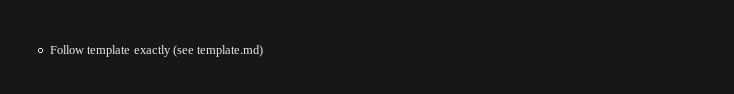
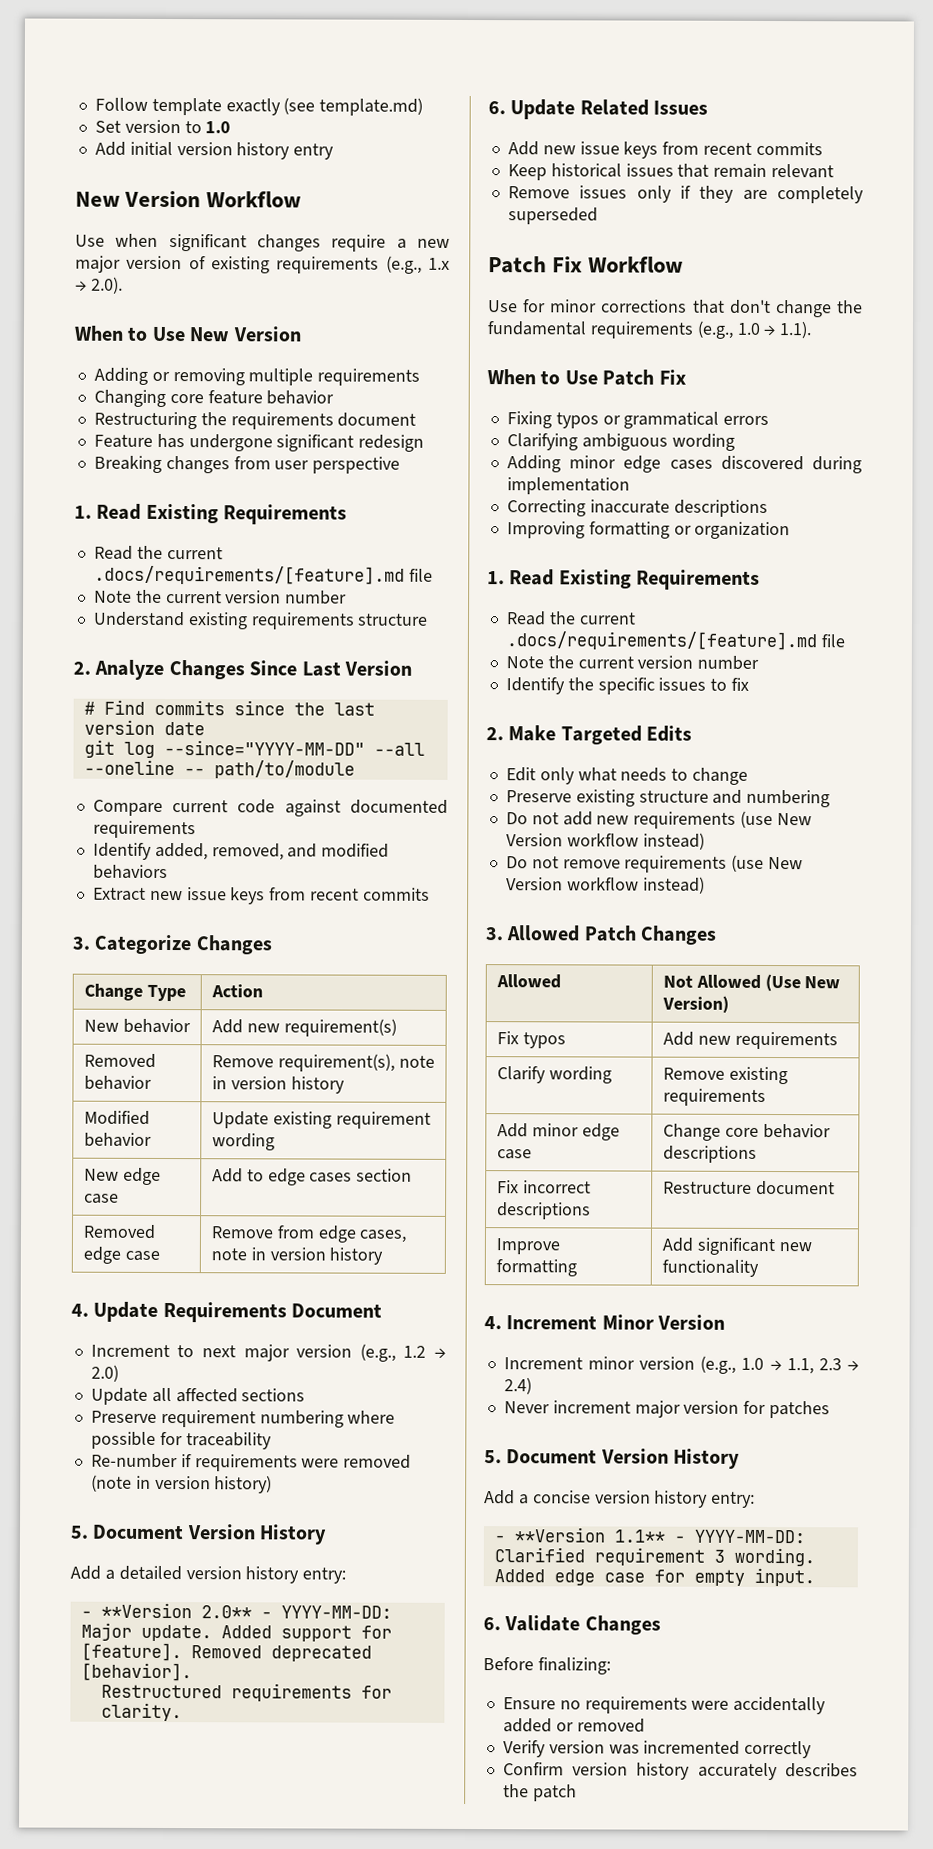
+ Set version to 1.0
+ Add initial version history entry
+ New Version Workflow
+ Use when significant changes require a new major version of existing requirements (e.g., 1.x → 2.0).
+ When to Use New Version
+ Adding or removing multiple requirements
+ Changing core feature behavior
+ Restructuring the requirements document
+ Feature has undergone significant redesign
+ Breaking changes from user perspective
+ 1. Read Existing Requirements
+ Read the current .docs/requirements/[feature].md file
+ Note the current version number
+ Understand existing requirements structure
+ 2. Analyze Changes Since Last Version
+ # Find commits since the last version date
+ git log --since="YYYY-MM-DD" --all --oneline -- path/to/module
+ Compare current code against documented requirements
+ Identify added, removed, and modified behaviors
+ Extract new issue keys from recent commits
+ 3. Categorize Changes
+ Change Type | Action
+ New behavior | Add new requirement(s)
+ Removed behavior | Remove requirement(s), note in version history
+ Modified behavior | Update existing requirement wording
+ New edge case | Add to edge cases section
+ Removed edge case | Remove from edge cases, note in version history
+ 4. Update Requirements Document
+ Increment to next major version (e.g., 1.2 → 2.0)
+ Update all affected sections
+ Preserve requirement numbering where possible for traceability
+ Re-number if requirements were removed (note in version history)
+ 5. Document Version History
+ Add a detailed version history entry:
+ - **Version 2.0** - YYYY-MM-DD: Major update. Added support for [feature]. Removed deprecated [behavior].
+ Restructured requirements for clarity.
+ 6. Update Related Issues
+ Add new issue keys from recent commits
+ Keep historical issues that remain relevant
+ Remove issues only if they are completely superseded
+ Patch Fix Workflow
+ Use for minor corrections that don't change the fundamental requirements (e.g., 1.0 → 1.1).
+ When to Use Patch Fix
+ Fixing typos or grammatical errors
+ Clarifying ambiguous wording
+ Adding minor edge cases discovered during implementation
+ Correcting inaccurate descriptions
+ Improving formatting or organization
+ 1. Read Existing Requirements
+ Read the current .docs/requirements/[feature].md file
+ Note the current version number
+ Identify the specific issues to fix
+ 2. Make Targeted Edits
+ Edit only what needs to change
+ Preserve existing structure and numbering
+ Do not add new requirements (use New Version workflow instead)
+ Do not remove requirements (use New Version workflow instead)
+ 3. Allowed Patch Changes
+ Allowed | Not Allowed (Use New Version)
+ Fix typos | Add new requirements
+ Clarify wording | Remove existing requirements
+ Add minor edge case | Change core behavior descriptions
+ Fix incorrect descriptions | Restructure document
+ Improve formatting | Add significant new functionality
+ 4. Increment Minor Version
+ Increment minor version (e.g., 1.0 → 1.1, 2.3 → 2.4)
+ Never increment major version for patches
+ 5. Document Version History
+ Add a concise version history entry:
+ - **Version 1.1** - YYYY-MM-DD: Clarified requirement 3 wording. Added edge case for empty input.
+ 6. Validate Changes
+ Before finalizing:
+ Ensure no requirements were accidentally added or removed
+ Verify version was incremented correctly
+ Confirm version history accurately describes the patch

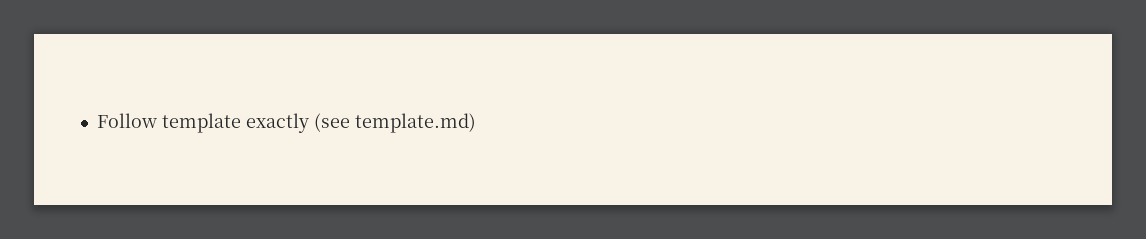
- Set version to 1.0
- Add initial version history entry
- New Version Workflow
- Use when significant changes require a new major version of existing requirements (e.g., 1.x → 2.0).
- When to Use New Version
- Adding or removing multiple requirements
- Changing core feature behavior
- Restructuring the requirements document
- Feature has undergone significant redesign
- Breaking changes from user perspective
- 1. Read Existing Requirements
- Read the current .docs/requirements/[feature].md file
- Note the current version number
- Understand existing requirements structure
- 2. Analyze Changes Since Last Version
- # Find commits since the last version date
- git log --since="YYYY-MM-DD" --all --oneline -- path/to/module
- Compare current code against documented requirements
- Identify added, removed, and modified behaviors
- Extract new issue keys from recent commits
- 3. Categorize Changes
- Change Type | Action
- New behavior | Add new requirement(s)
- Removed behavior | Remove requirement(s), note in version history
- Modified behavior | Update existing requirement wording
- New edge case | Add to edge cases section
- Removed edge case | Remove from edge cases, note in version history
- 4. Update Requirements Document
- Increment to next major version (e.g., 1.2 → 2.0)
- Update all affected sections
- Preserve requirement numbering where possible for traceability
- Re-number if requirements were removed (note in version history)
- 5. Document Version History
- Add a detailed version history entry:
- - **Version 2.0** - YYYY-MM-DD: Major update. Added support for [feature]. Removed deprecated [behavior].
- Restructured requirements for clarity.
- 6. Update Related Issues
- Add new issue keys from recent commits
- Keep historical issues that remain relevant
- Remove issues only if they are completely superseded
- Patch Fix Workflow
- Use for minor corrections that don't change the fundamental requirements (e.g., 1.0 → 1.1).
- When to Use Patch Fix
- Fixing typos or grammatical errors
- Clarifying ambiguous wording
- Adding minor edge cases discovered during implementation
- Correcting inaccurate descriptions
- Improving formatting or organization
- 1. Read Existing Requirements
- Read the current .docs/requirements/[feature].md file
- Note the current version number
- Identify the specific issues to fix
- 2. Make Targeted Edits
- Edit only what needs to change
- Preserve existing structure and numbering
- Do not add new requirements (use New Version workflow instead)
- Do not remove requirements (use New Version workflow instead)
- 3. Allowed Patch Changes
- Allowed | Not Allowed (Use New Version)
- Fix typos | Add new requirements
- Clarify wording | Remove existing requirements
- Add minor edge case | Change core behavior descriptions
- Fix incorrect descriptions | Restructure document
- Improve formatting | Add significant new functionality
- 4. Increment Minor Version
- Increment minor version (e.g., 1.0 → 1.1, 2.3 → 2.4)
- Never increment major version for patches
- 5. Document Version History
- Add a concise version history entry:
- - **Version 1.1** - YYYY-MM-DD: Clarified requirement 3 wording. Added edge case for empty input.
- 6. Validate Changes
- Before finalizing:
- Ensure no requirements were accidentally added or removed
- Verify version was incremented correctly
- Confirm version history accurately describes the patch

